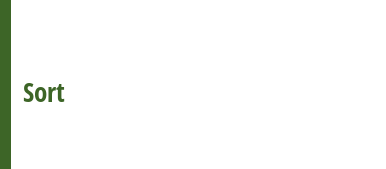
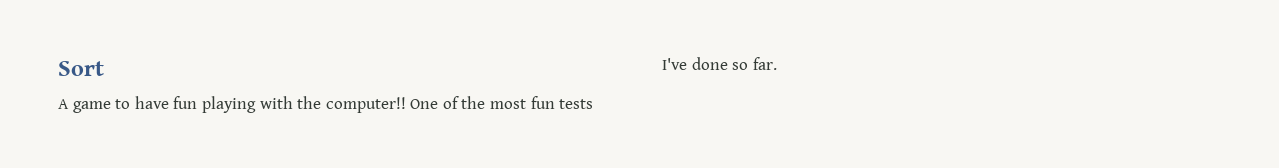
+ A game to have fun playing with the computer!! One of the most fun tests I've done so far.

